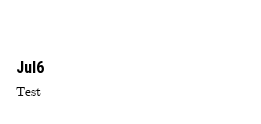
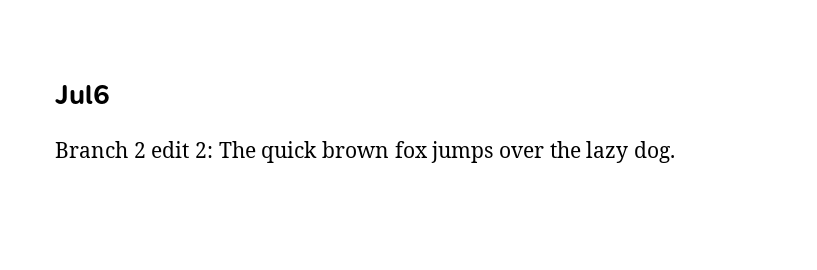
- Test
+ Branch 2 edit 2: The quick brown fox jumps over the lazy dog.

